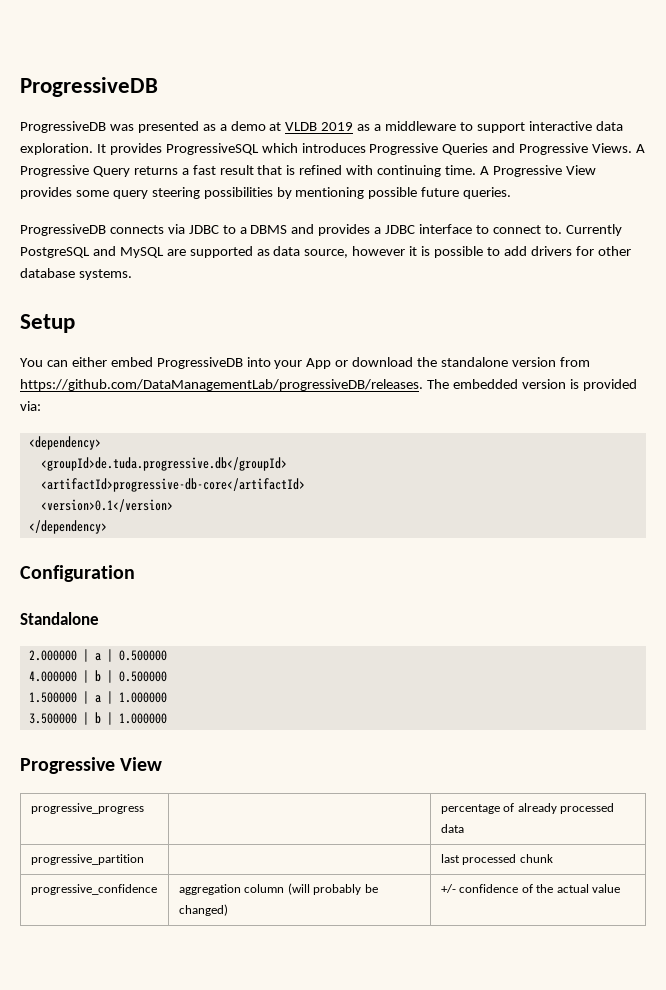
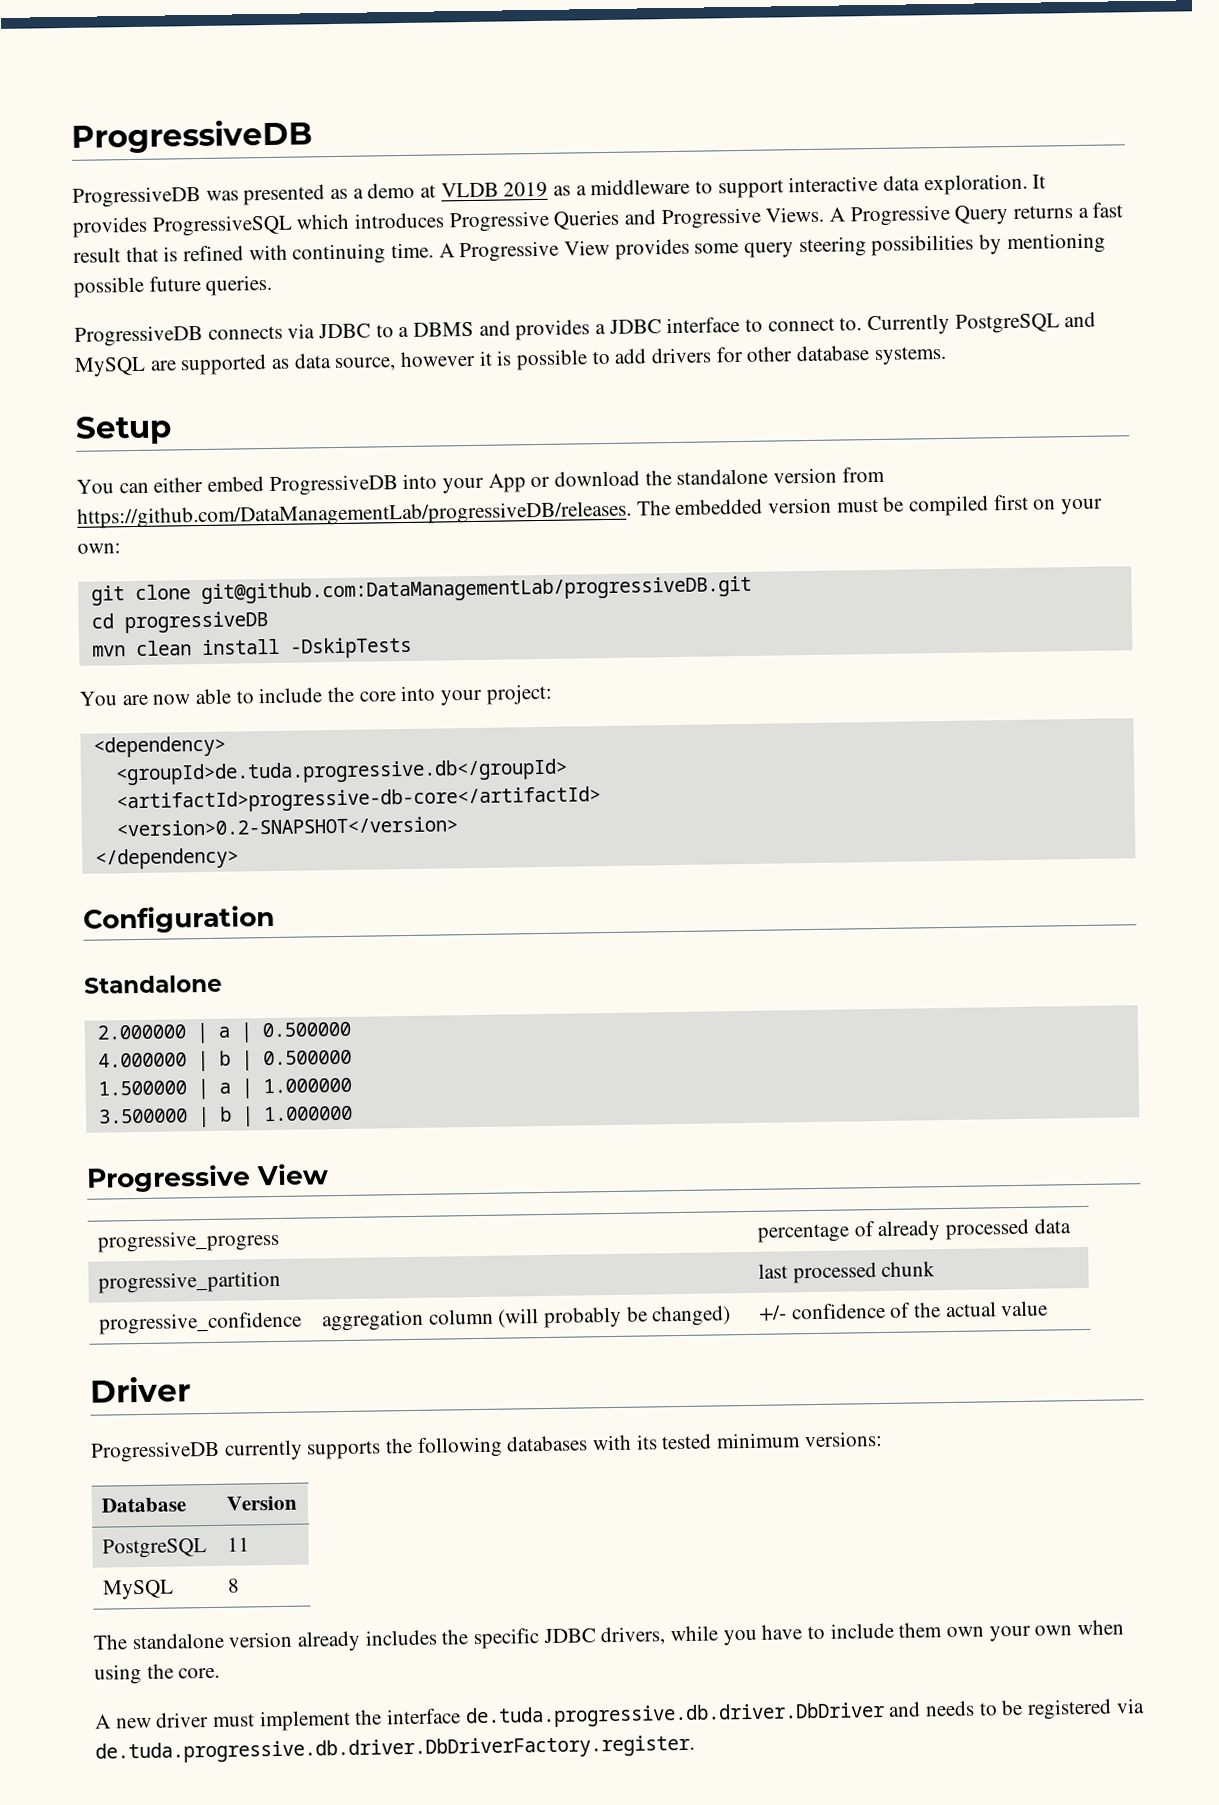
- You can either embed ProgressiveDB into your App or download the standalone version from https://github.com/DataManagementLab/progressiveDB/releases. The embedded version is provided via:
+ You can either embed ProgressiveDB into your App or download the standalone version from https://github.com/DataManagementLab/progressiveDB/releases. The embedded version must be compiled first on your own:
+ git clone git@github.com:DataManagementLab/progressiveDB.git
+ cd progressiveDB
+ mvn clean install -DskipTests
+ You are now able to include the core into your project:
- <version>0.1</version>
+ <version>0.2-SNAPSHOT</version>
+ Driver
+ ProgressiveDB currently supports the following databases with its tested minimum versions:
+ Database | Version
+ PostgreSQL | 11
+ MySQL | 8
+ The standalone version already includes the specific JDBC drivers, while you have to include them own your own when using the core.
+ A new driver must implement the interface de.tuda.progressive.db.driver.DbDriver and needs to be registered via de.tuda.progressive.db.driver.DbDriverFactory.register.

